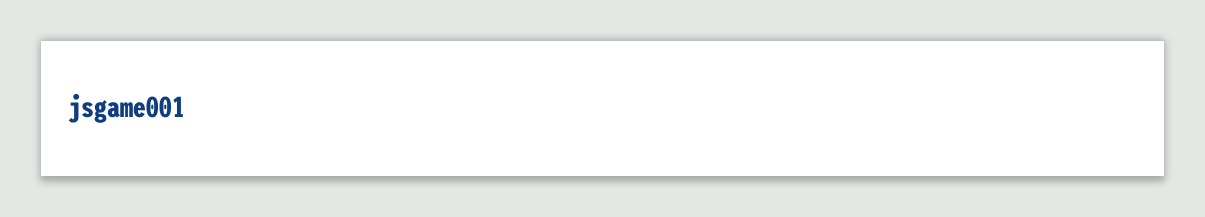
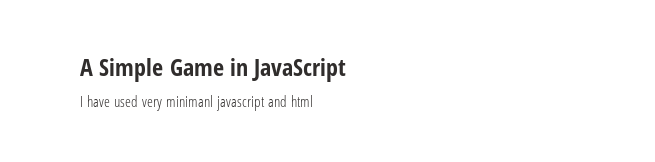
- jsgame001
+ A Simple Game in JavaScript
+ I have used very minimanl javascript and html

